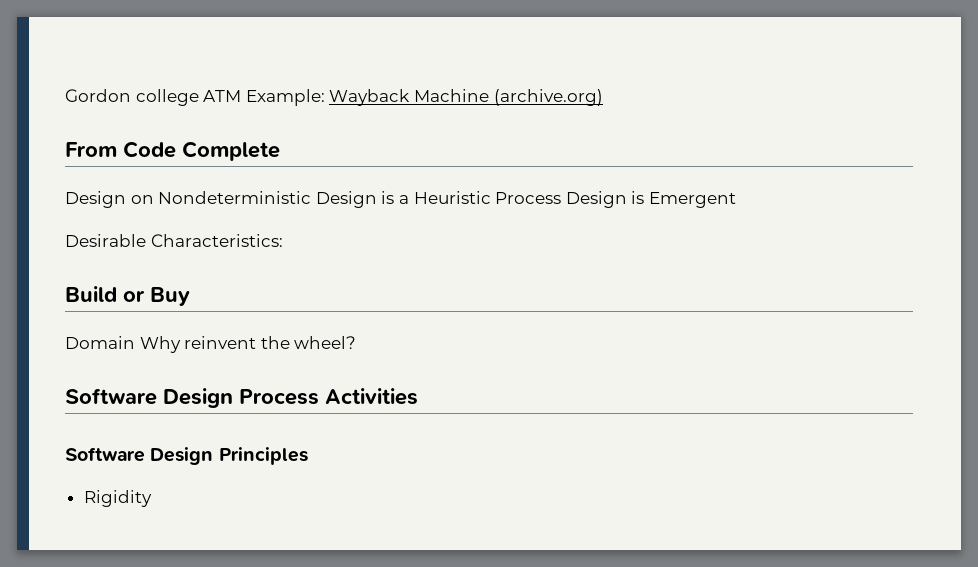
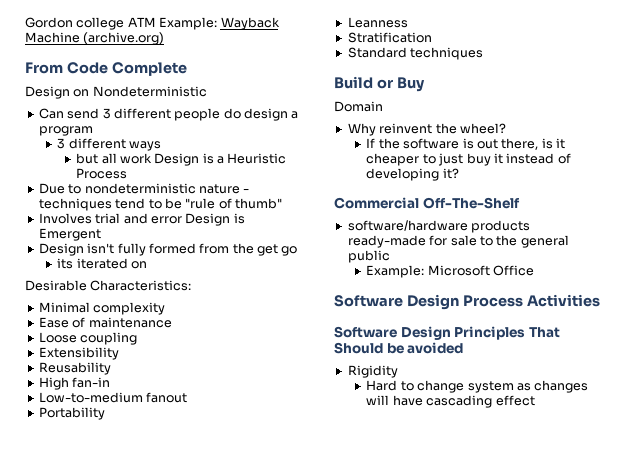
- Design on Nondeterministic Design is a Heuristic Process Design is Emergent
+ Design on Nondeterministic
+ Can send 3 different people do design a program
+ 3 different ways
+ but all work Design is a Heuristic Process
+ Due to nondeterministic nature - techniques tend to be "rule of thumb"
+ Involves trial and error Design is Emergent
+ Design isn't fully formed from the get go
+ its iterated on
  Desirable Characteristics:
+ Minimal complexity
+ Ease of maintenance
+ Loose coupling
+ Extensibility
+ Reusability
+ High fan-in
+ Low-to-medium fanout
+ Portability
+ Leanness
+ Stratification
+ Standard techniques
- Domain Why reinvent the wheel?
+ Domain
+ Why reinvent the wheel?
+ If the software is out there, is it cheaper to just buy it instead of developing it?
+ Commercial Off-The-Shelf
+ software/hardware products ready-made for sale to the general public
+ Example: Microsoft Office
- Software Design Principles
+ Software Design Principles That Should be avoided
  Rigidity
+ Hard to change system as changes will have cascading effect

